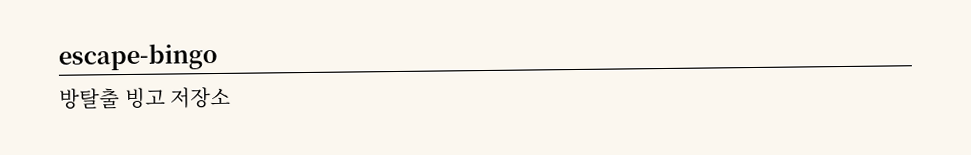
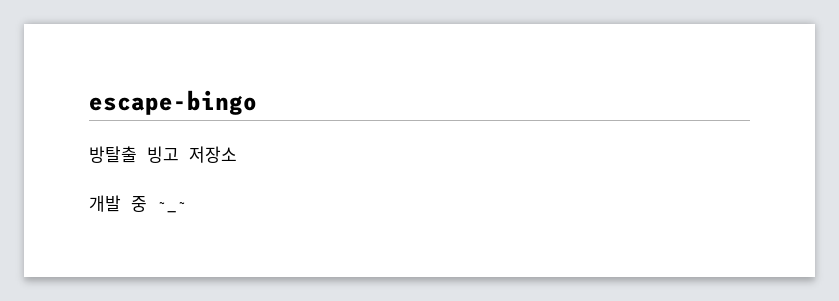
+ 개발 중 ~_~

